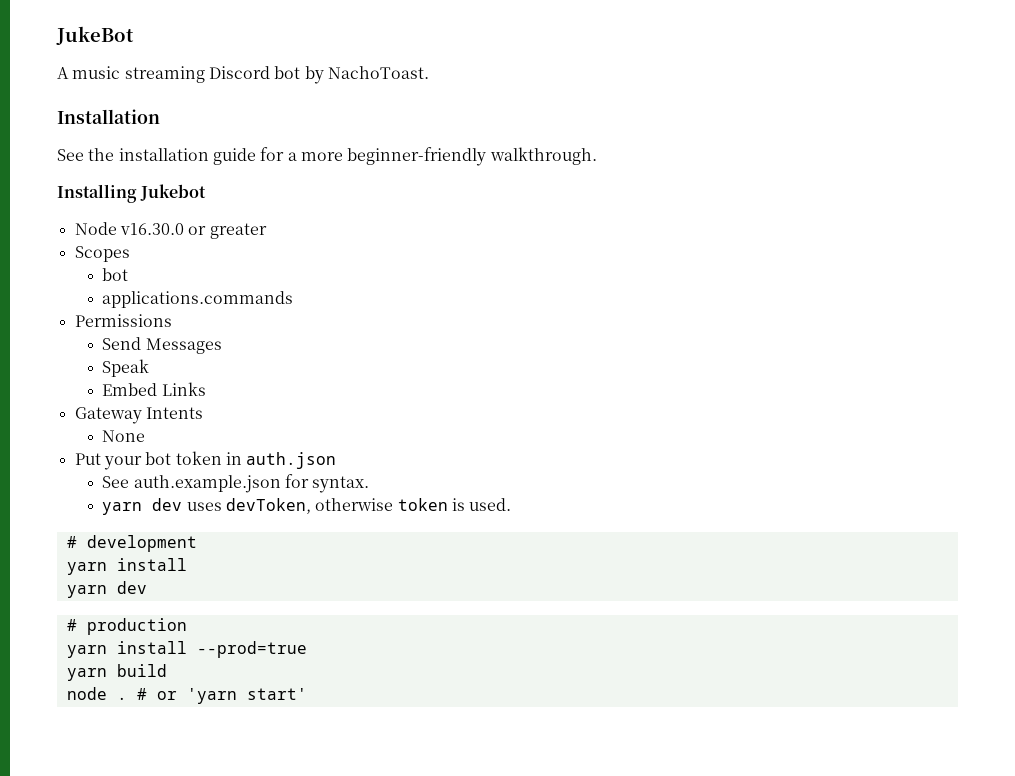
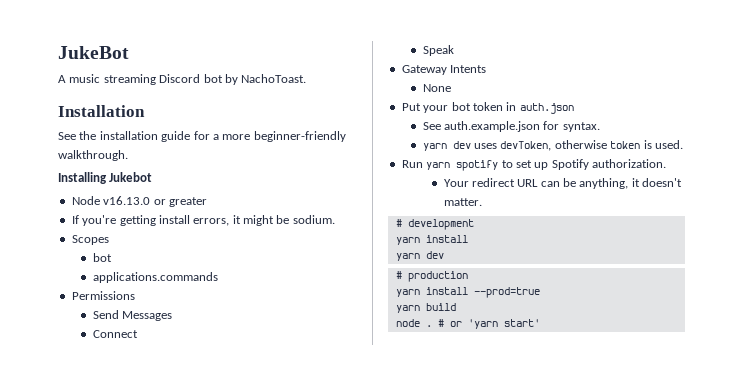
- Node v16.30.0 or greater
+ Node v16.13.0 or greater
+ If you're getting install errors, it might be sodium.
+ Connect
- Embed Links
+ Run yarn spotify to set up Spotify authorization.
+ Your redirect URL can be anything, it doesn't matter.

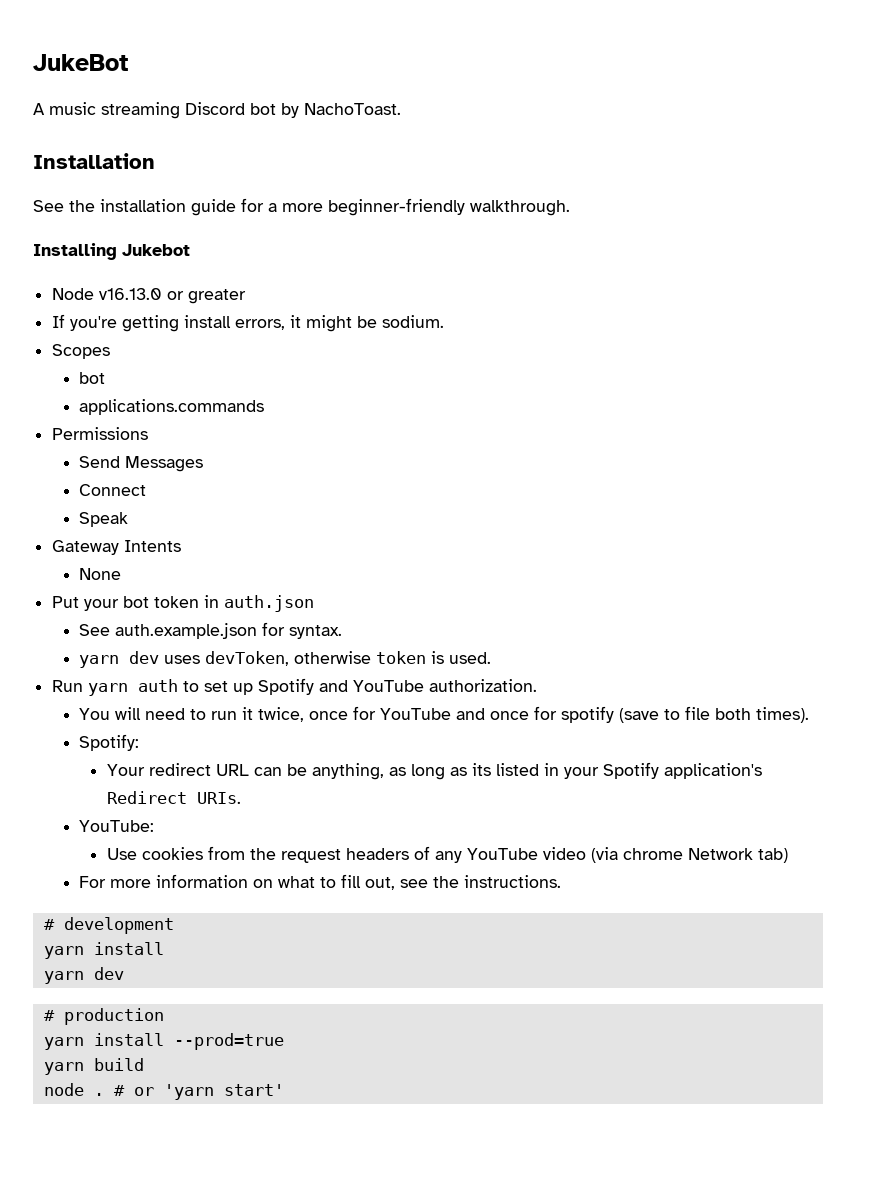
- Run yarn spotify to set up Spotify authorization.
+ Run yarn auth to set up Spotify and YouTube authorization.
+ You will need to run it twice, once for YouTube and once for spotify (save to file both times).
+ Spotify:
- Your redirect URL can be anything, it doesn't matter.
+ Your redirect URL can be anything, as long as its listed in your Spotify application's Redirect URIs.
+ YouTube:
+ Use cookies from the request headers of any YouTube video (via chrome Network tab)
+ For more information on what to fill out, see the instructions.

